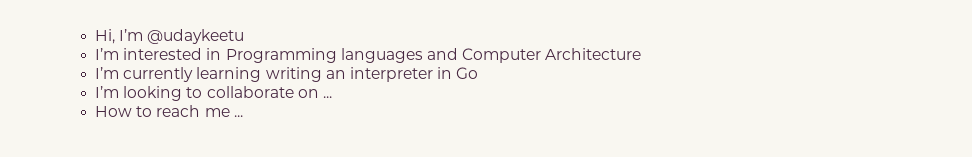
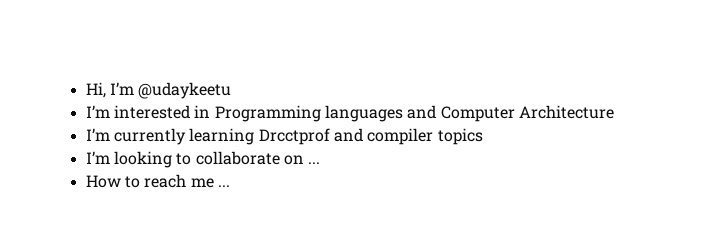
- I’m currently learning writing an interpreter in Go
+ I’m currently learning Drcctprof and compiler topics

